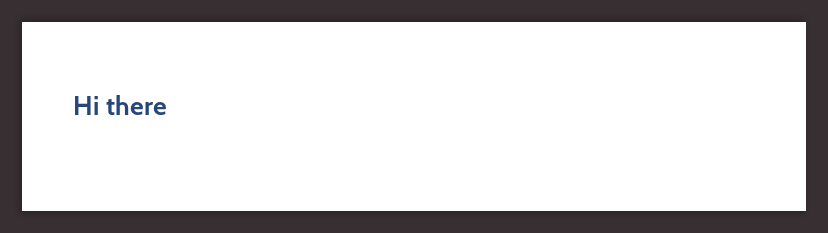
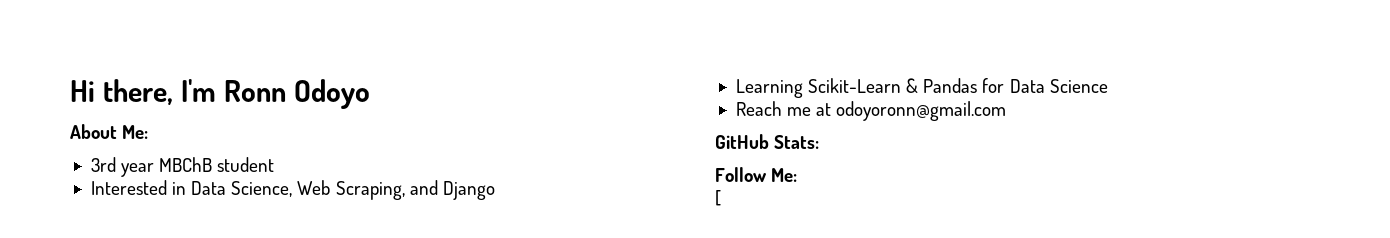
- Hi there
+ Hi there, I'm Ronn Odoyo
+ About Me:
+ 3rd year MBChB student
+ Interested in Data Science, Web Scraping, and Django
+ Learning Scikit-Learn & Pandas for Data Science
+ Reach me at odoyoronn@gmail.com
+ GitHub Stats:
+ Follow Me:
+ [

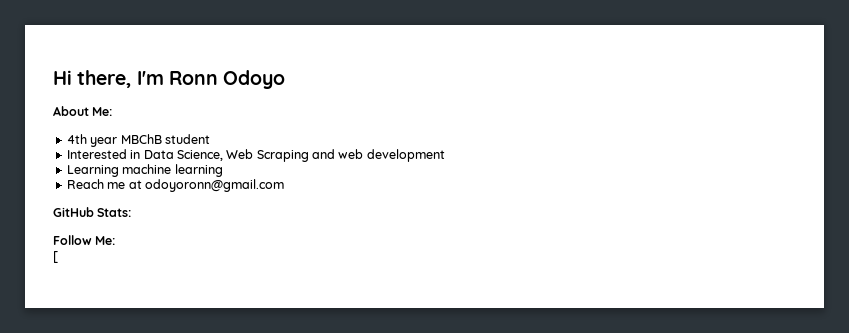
- 3rd year MBChB student
+ 4th year MBChB student
- Interested in Data Science, Web Scraping, and Django
- Learning Scikit-Learn & Pandas for Data Science
+ Interested in Data Science, Web Scraping and web development
+ Learning machine learning

